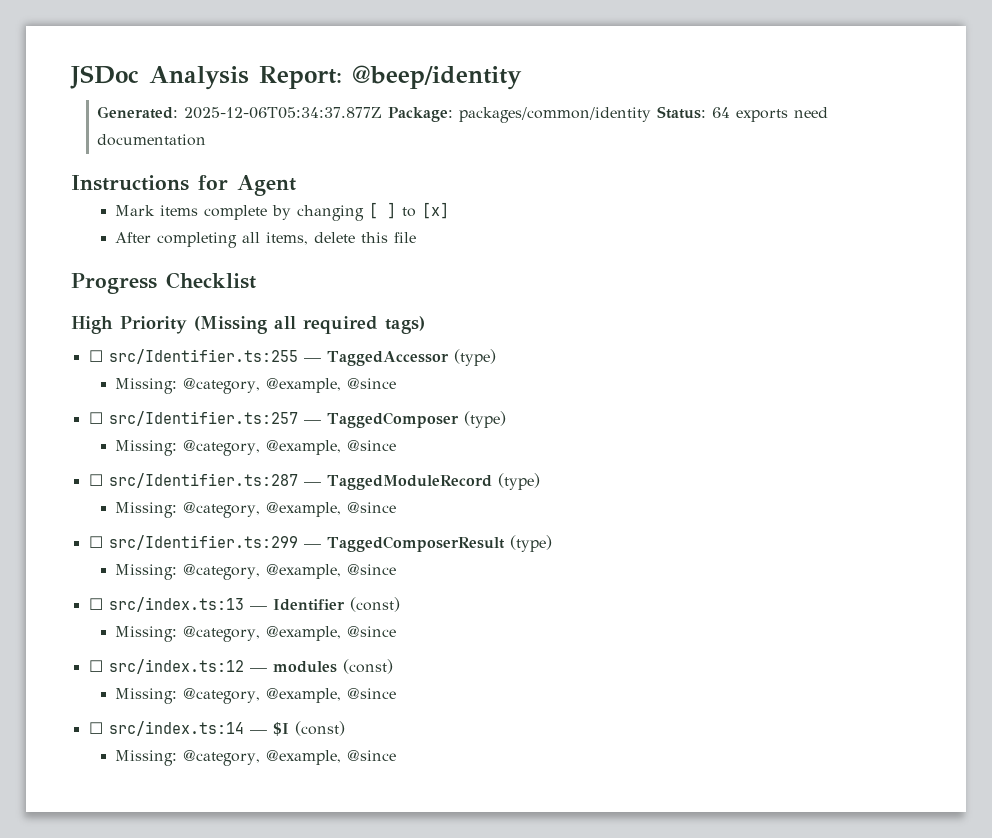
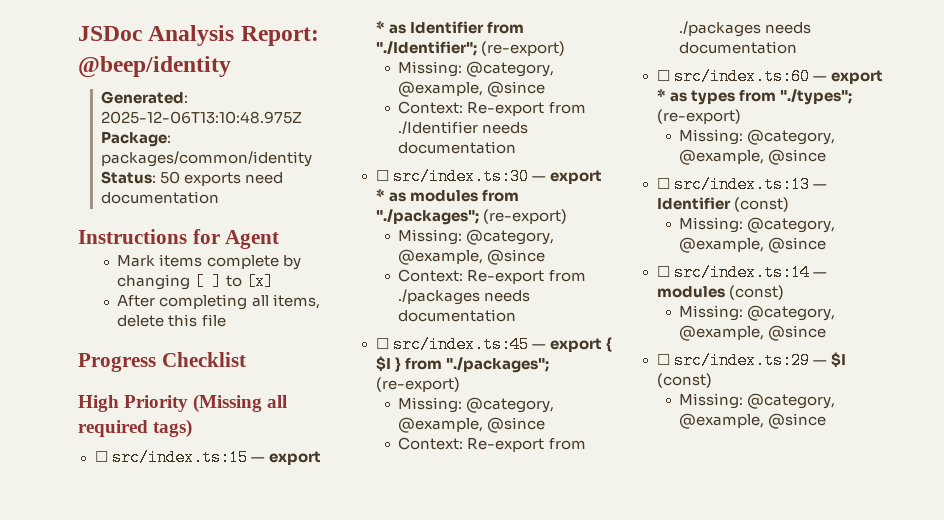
- Generated: 2025-12-06T05:34:37.877Z Package: packages/common/identity Status: 64 exports need documentation
+ Generated: 2025-12-06T13:10:48.975Z Package: packages/common/identity Status: 50 exports need documentation
- ☐ src/Identifier.ts:255 — TaggedAccessor (type)
+ ☐ src/index.ts:15 — export * as Identifier from "./Identifier"; (re-export)
  Missing: @category, @example, @since
- ☐ src/Identifier.ts:257 — TaggedComposer (type)
+ Context: Re-export from ./Identifier needs documentation
+ ☐ src/index.ts:30 — export * as modules from "./packages"; (re-export)
  Missing: @category, @example, @since
- ☐ src/Identifier.ts:287 — TaggedModuleRecord (type)
+ Context: Re-export from ./packages needs documentation
+ ☐ src/index.ts:45 — export { $I } from "./packages"; (re-export)
  Missing: @category, @example, @since
- ☐ src/Identifier.ts:299 — TaggedComposerResult (type)
+ Context: Re-export from ./packages needs documentation
+ ☐ src/index.ts:60 — export * as types from "./types"; (re-export)
- ☐ src/index.ts:12 — modules (const)
+ ☐ src/index.ts:14 — modules (const)
- ☐ src/index.ts:14 — $I (const)
+ ☐ src/index.ts:29 — $I (const)

